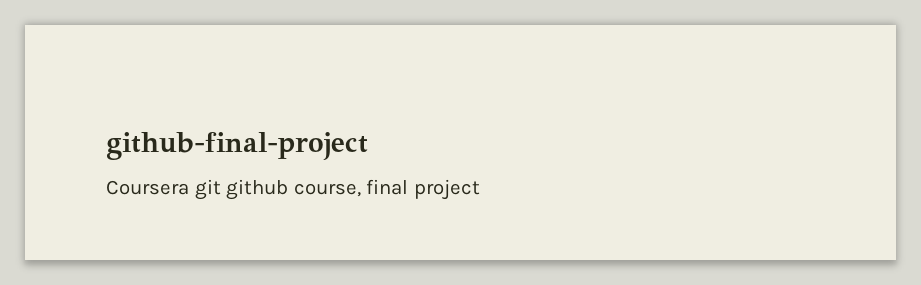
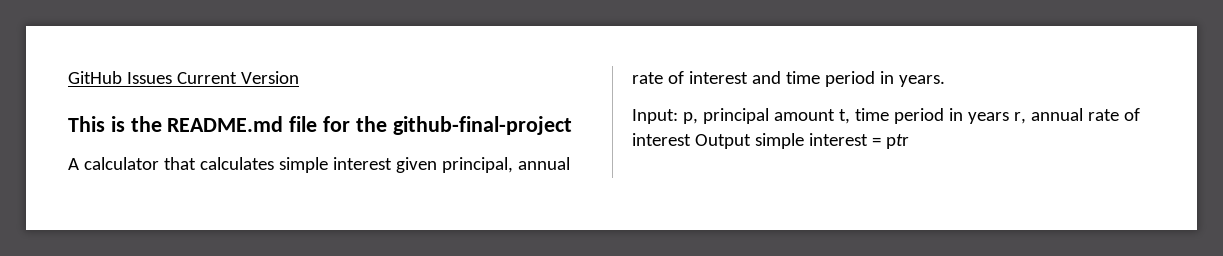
- github-final-project
- Coursera git github course, final project
+ GitHub Issues Current Version
+ This is the README.md file for the github-final-project
+ A calculator that calculates simple interest given principal, annual rate of interest and time period in years.
+ Input: p, principal amount t, time period in years r, annual rate of interest Output simple interest = ptr

